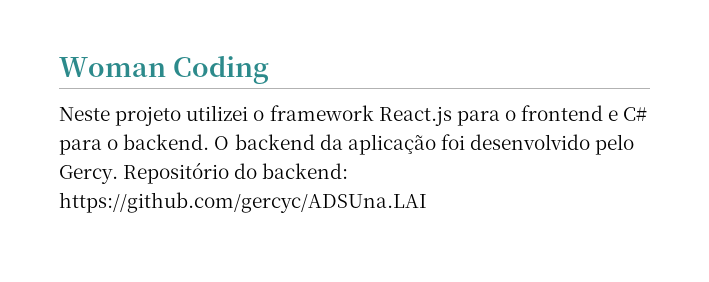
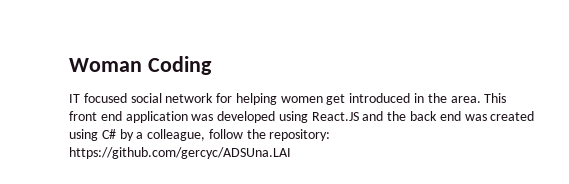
- Neste projeto utilizei o framework React.js para o frontend e C# para o backend. O backend da aplicação foi desenvolvido pelo Gercy. Repositório do backend: https://github.com/gercyc/ADSUna.LAI
+ IT focused social network for helping women get introduced in the area. This front end application was developed using React.JS and the back end was created using C# by a colleague, follow the repository: https://github.com/gercyc/ADSUna.LAI

